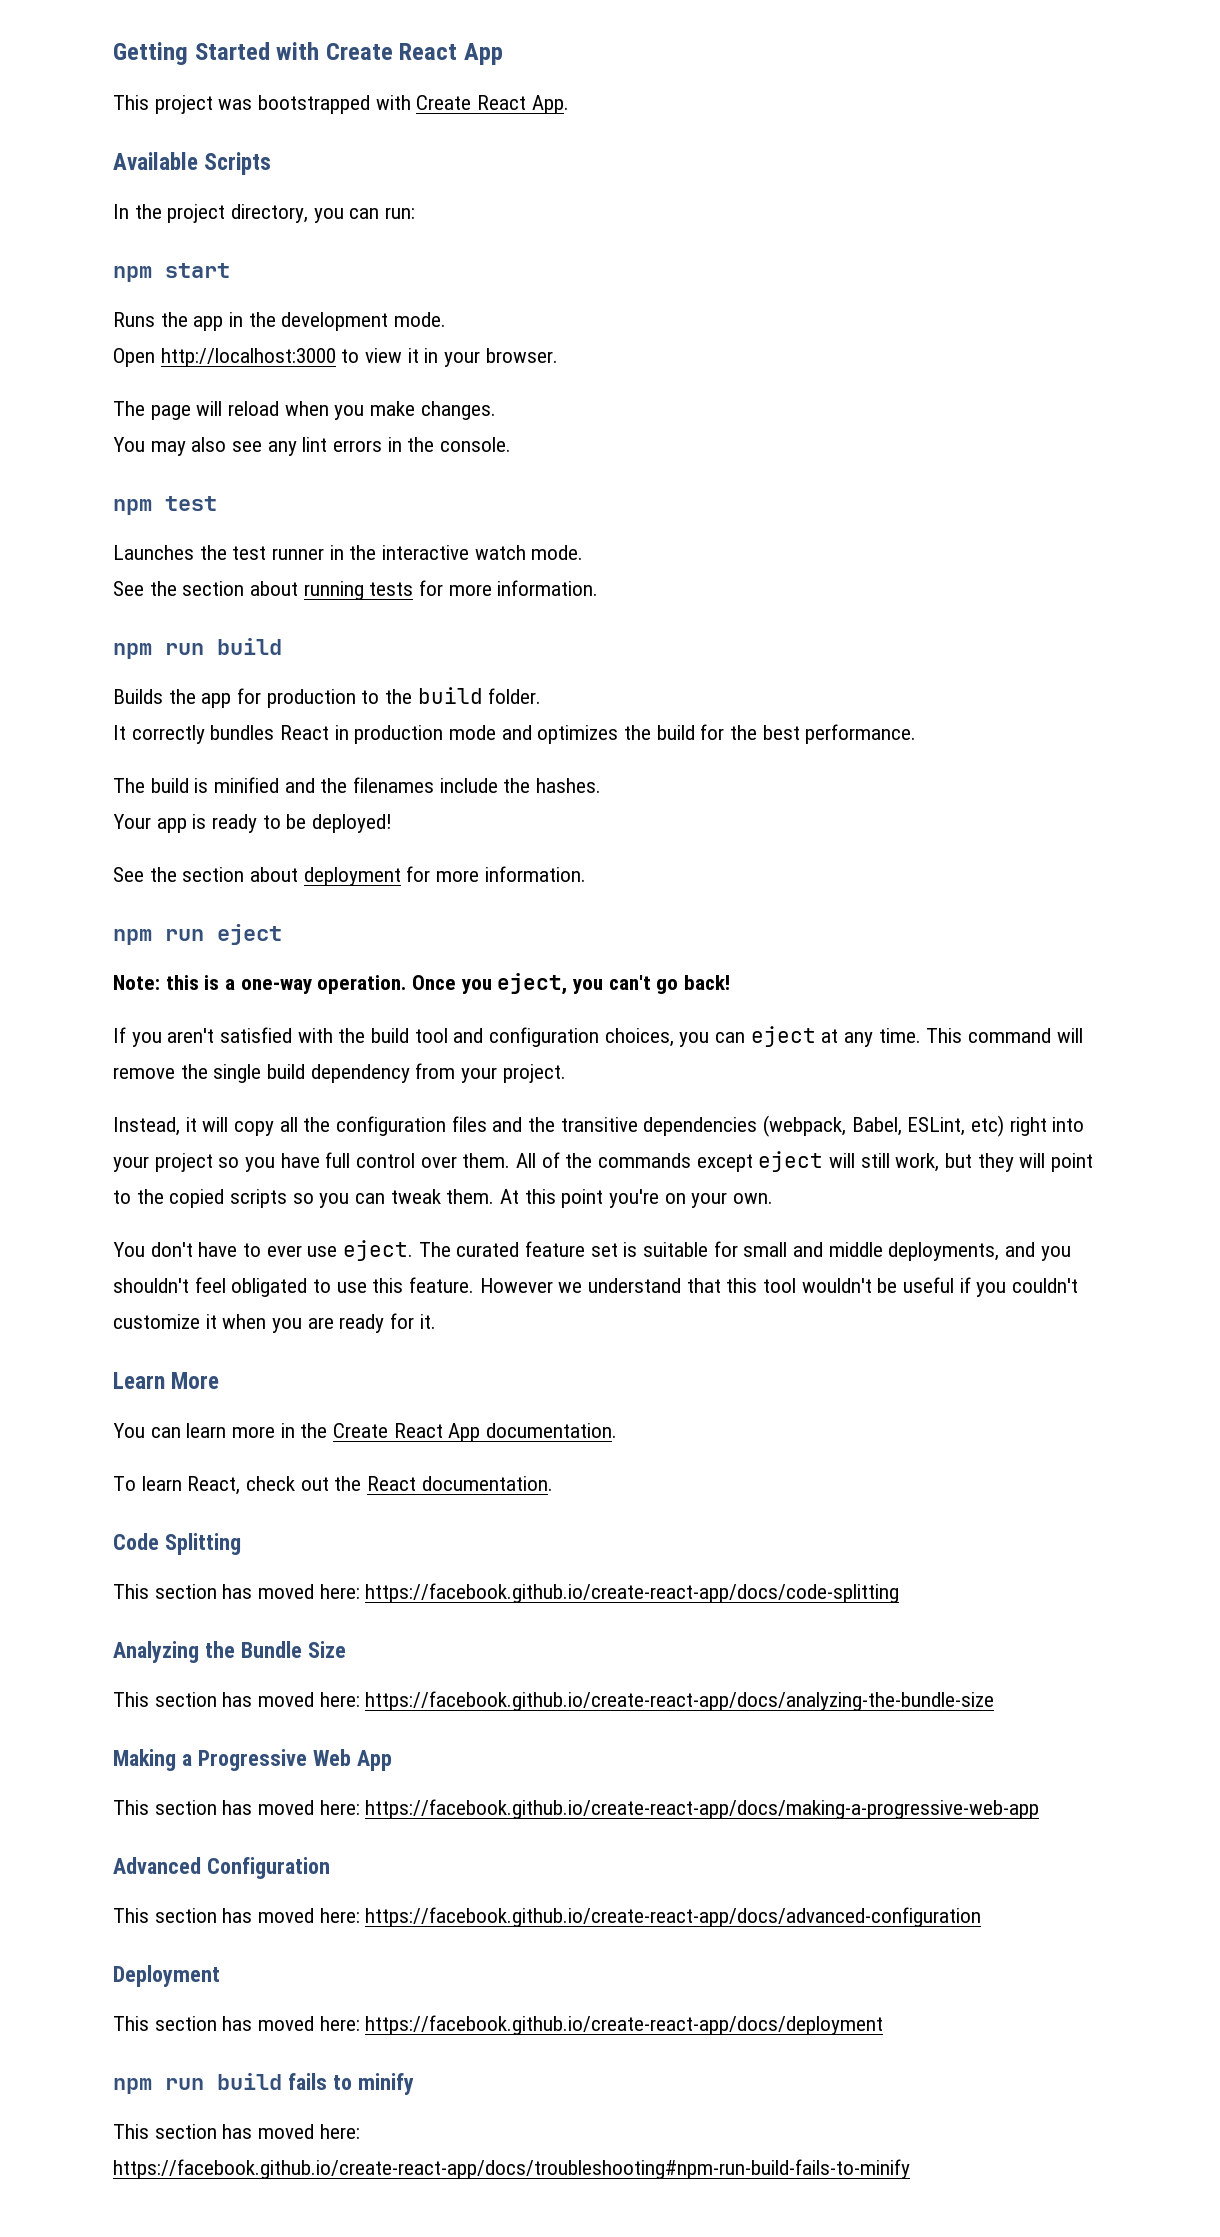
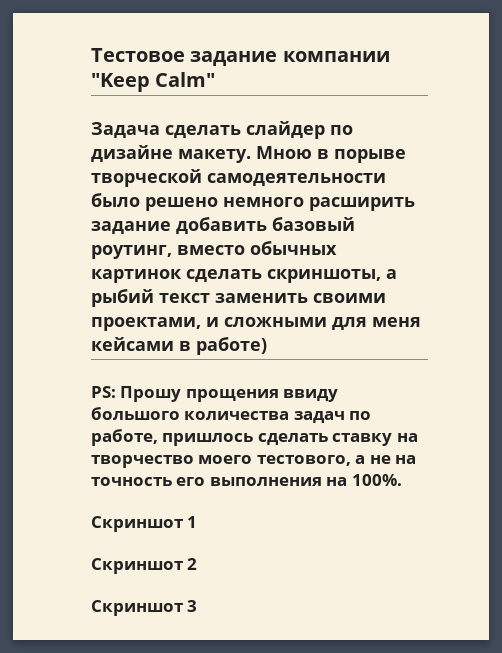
- Getting Started with Create React App
- This project was bootstrapped with Create React App.
- Available Scripts
- In the project directory, you can run:
- npm start
- Runs the app in the development mode.
- Open http://localhost:3000 to view it in your browser.
- The page will reload when you make changes.
- You may also see any lint errors in the console.
- npm test
- Launches the test runner in the interactive watch mode.
- See the section about running tests for more information.
- npm run build
- Builds the app for production to the build folder.
- It correctly bundles React in production mode and optimizes the build for the best performance.
- The build is minified and the filenames include the hashes.
- Your app is ready to be deployed!
- See the section about deployment for more information.
- npm run eject
- Note: this is a one-way operation. Once you eject, you can't go back!
- If you aren't satisfied with the build tool and configuration choices, you can eject at any time. This command will remove the single build dependency from your project.
- Instead, it will copy all the configuration files and the transitive dependencies (webpack, Babel, ESLint, etc) right into your project so you have full control over them. All of the commands except eject will still work, but they will point to the copied scripts so you can tweak them. At this point you're on your own.
- You don't have to ever use eject. The curated feature set is suitable for small and middle deployments, and you shouldn't feel obligated to use this feature. However we understand that this tool wouldn't be useful if you couldn't customize it when you are ready for it.
- Learn More
- You can learn more in the Create React App documentation.
- To learn React, check out the React documentation.
- Code Splitting
- This section has moved here: https://facebook.github.io/create-react-app/docs/code-splitting
- Analyzing the Bundle Size
- This section has moved here: https://facebook.github.io/create-react-app/docs/analyzing-the-bundle-size
- Making a Progressive Web App
- This section has moved here: https://facebook.github.io/create-react-app/docs/making-a-progressive-web-app
- Advanced Configuration
- This section has moved here: https://facebook.github.io/create-react-app/docs/advanced-configuration
- Deployment
- This section has moved here: https://facebook.github.io/create-react-app/docs/deployment
- npm run build fails to minify
- This section has moved here: https://facebook.github.io/create-react-app/docs/troubleshooting#npm-run-build-fails-to-minify
+ Тестовое задание компании "Keep Calm"
+ Задача сделать слайдер по дизайне макету. Мною в порыве творческой самодеятельности было решено немного расширить задание добавить базовый роутинг, вместо обычных картинок сделать скриншоты, а рыбий текст заменить своими проектами, и сложными для меня кейсами в работе)
+ PS: Прошу прощения ввиду большого количества задач по работе, пришлось сделать ставку на творчество моего тестового, а не на точность его выполнения на 100%.
+ Скриншот 1
+ Скриншот 2
+ Скриншот 3

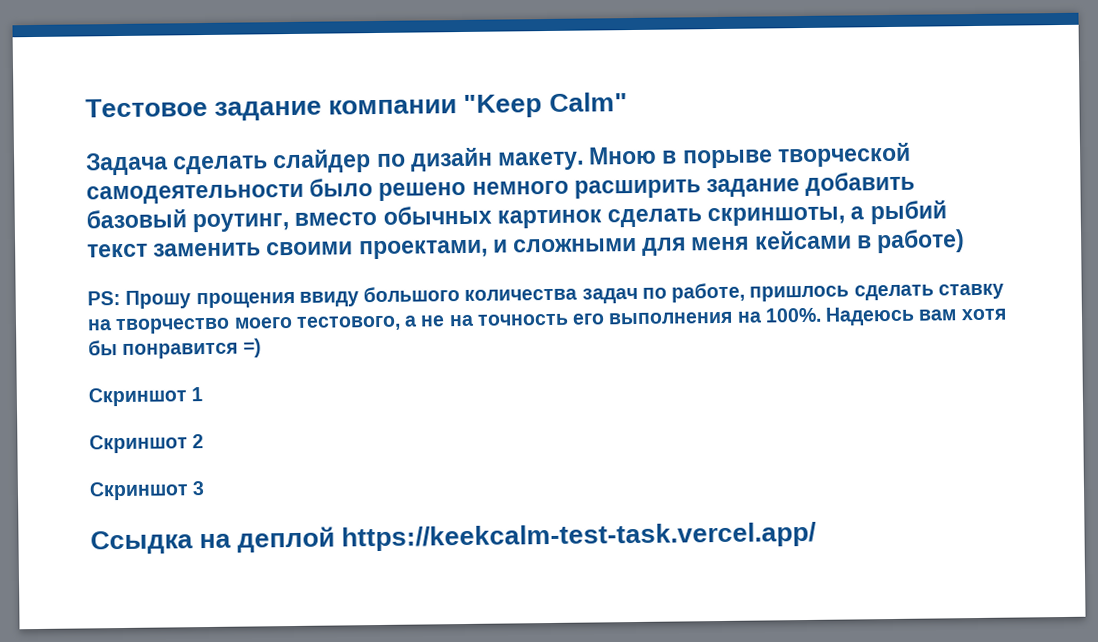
- Задача сделать слайдер по дизайне макету.
+ Задача сделать слайдер по дизайн макету.
+ Надеюсь вам хотя бы понравится =)
+ Ссыдка на деплой https://keekcalm-test-task.vercel.app/

